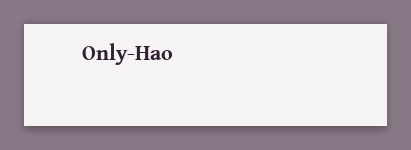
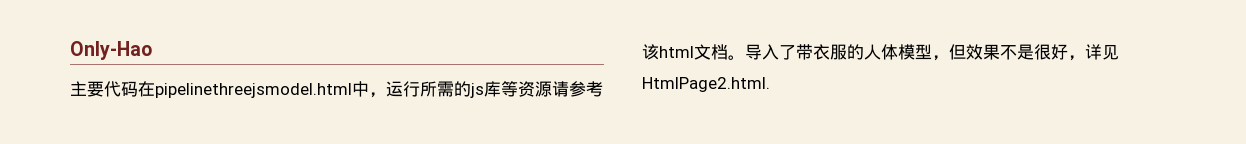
+ 主要代码在pipelinethreejsmodel.html中，运行所需的js库等资源请参考该html文档。导入了带衣服的人体模型，但效果不是很好，详见HtmlPage2.html.

